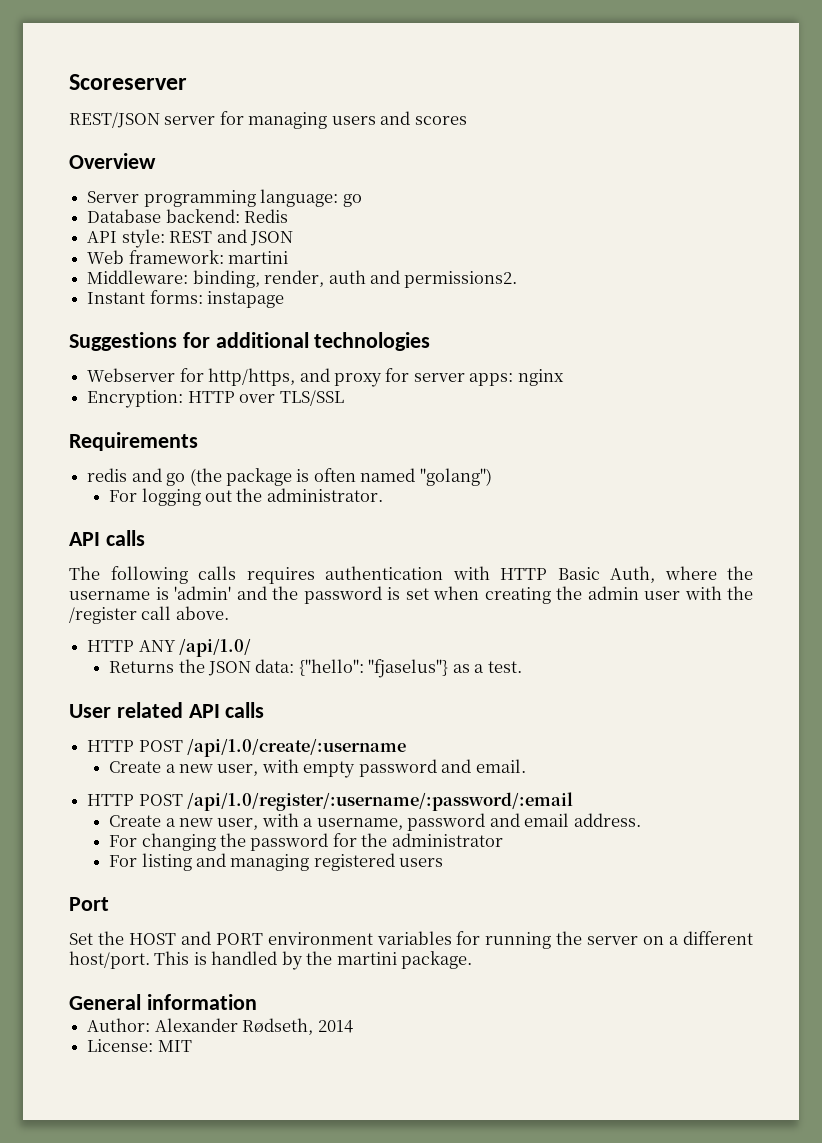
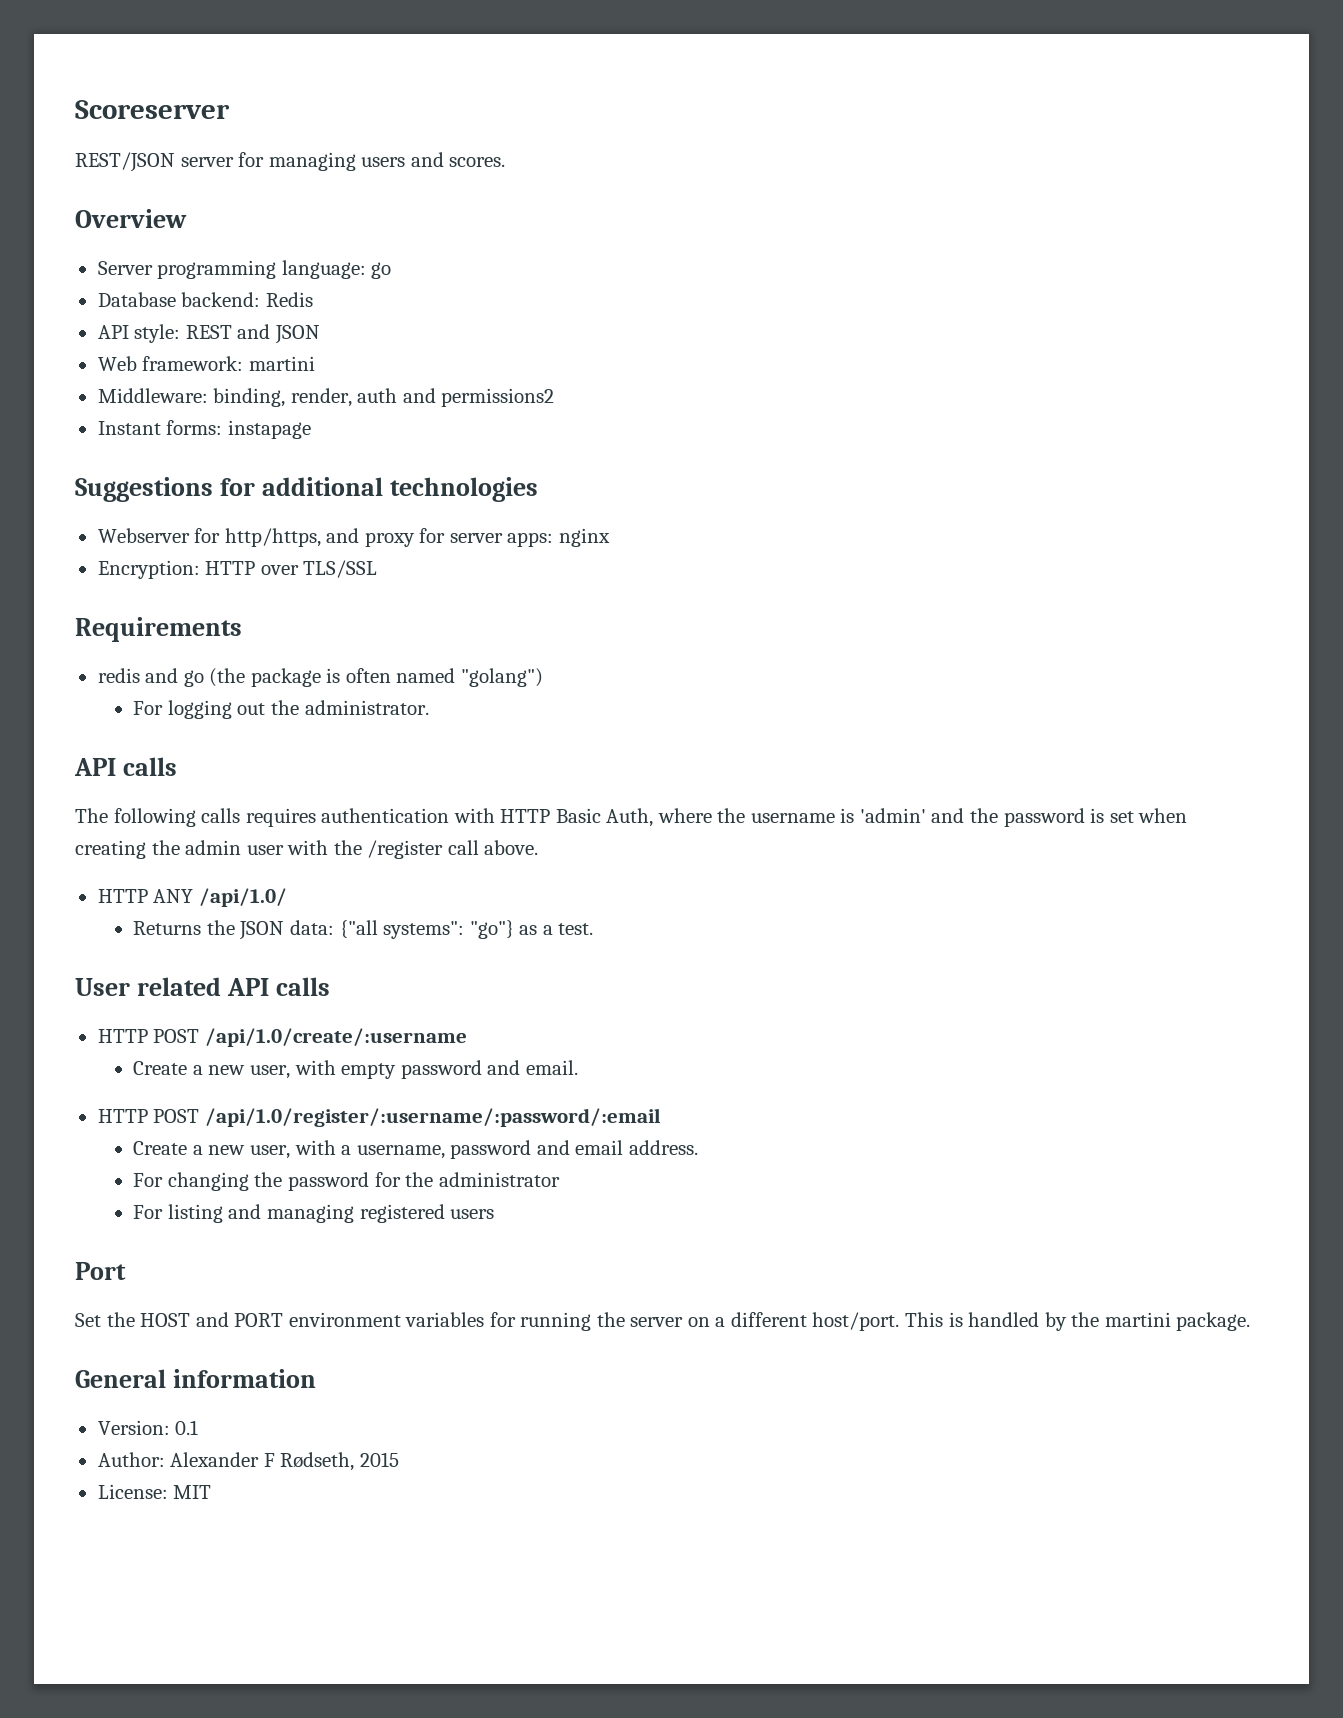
- REST/JSON server for managing users and scores
+ REST/JSON server for managing users and scores.
- Middleware: binding, render, auth and permissions2.
+ Middleware: binding, render, auth and permissions2
- Returns the JSON data: {"hello": "fjaselus"} as a test.
+ Returns the JSON data: {"all systems": "go"} as a test.
+ Version: 0.1
- Author: Alexander Rødseth, 2014
+ Author: Alexander F Rødseth, 2015

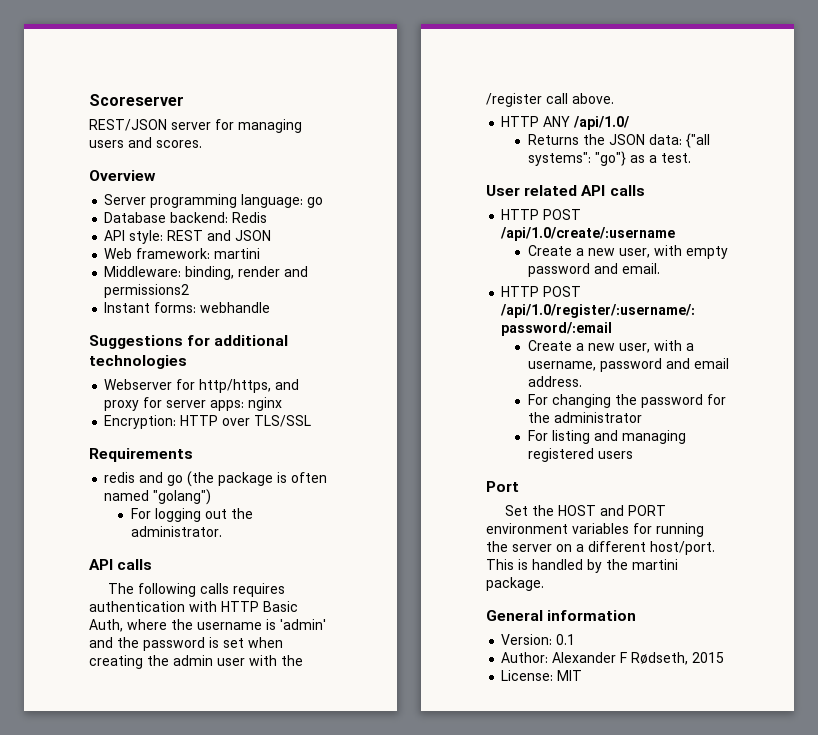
- Middleware: binding, render, auth and permissions2
+ Middleware: binding, render and permissions2
- Instant forms: instapage
+ Instant forms: webhandle

